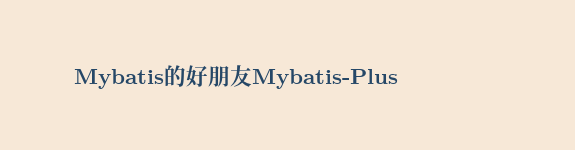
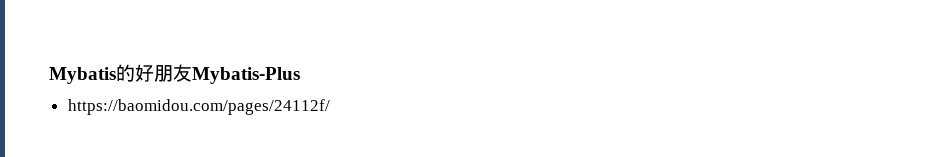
+ https://baomidou.com/pages/24112f/

